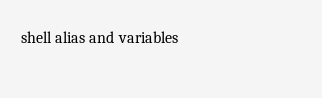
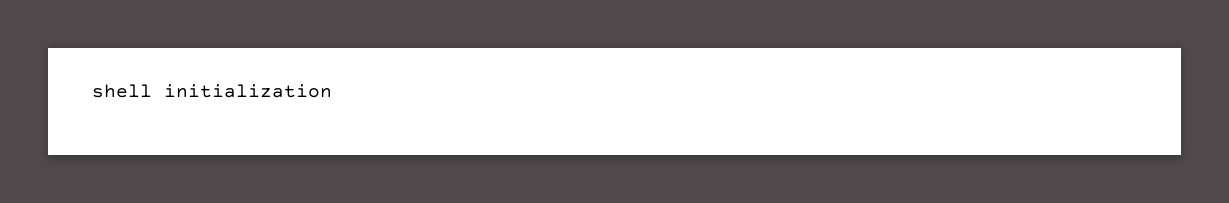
- shell alias and variables
+ shell initialization

